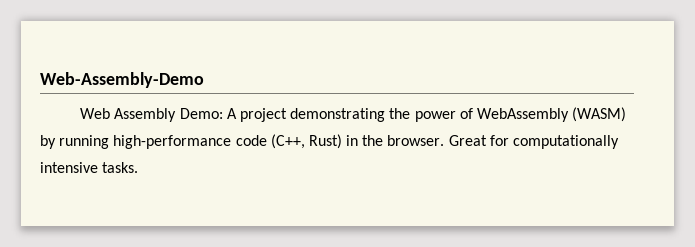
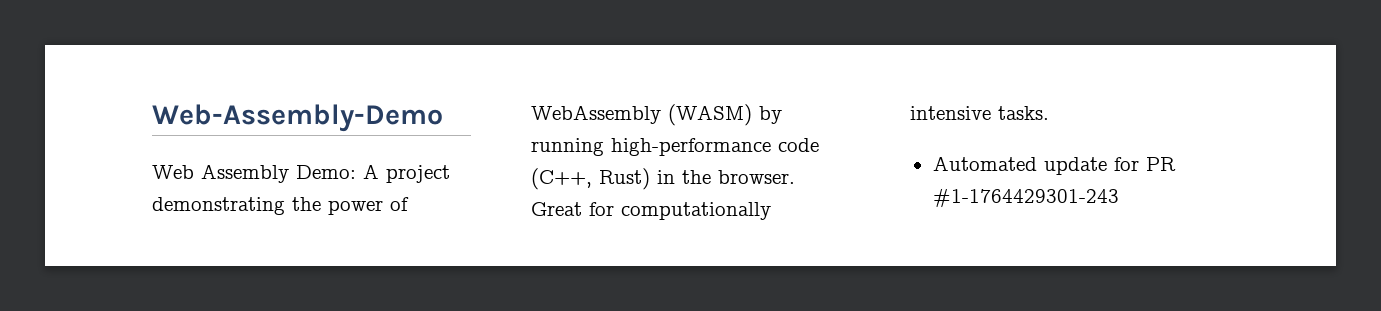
+ Automated update for PR #1-1764429301-243

